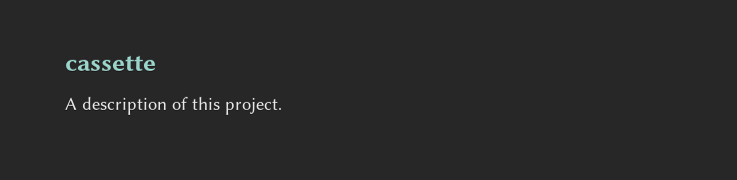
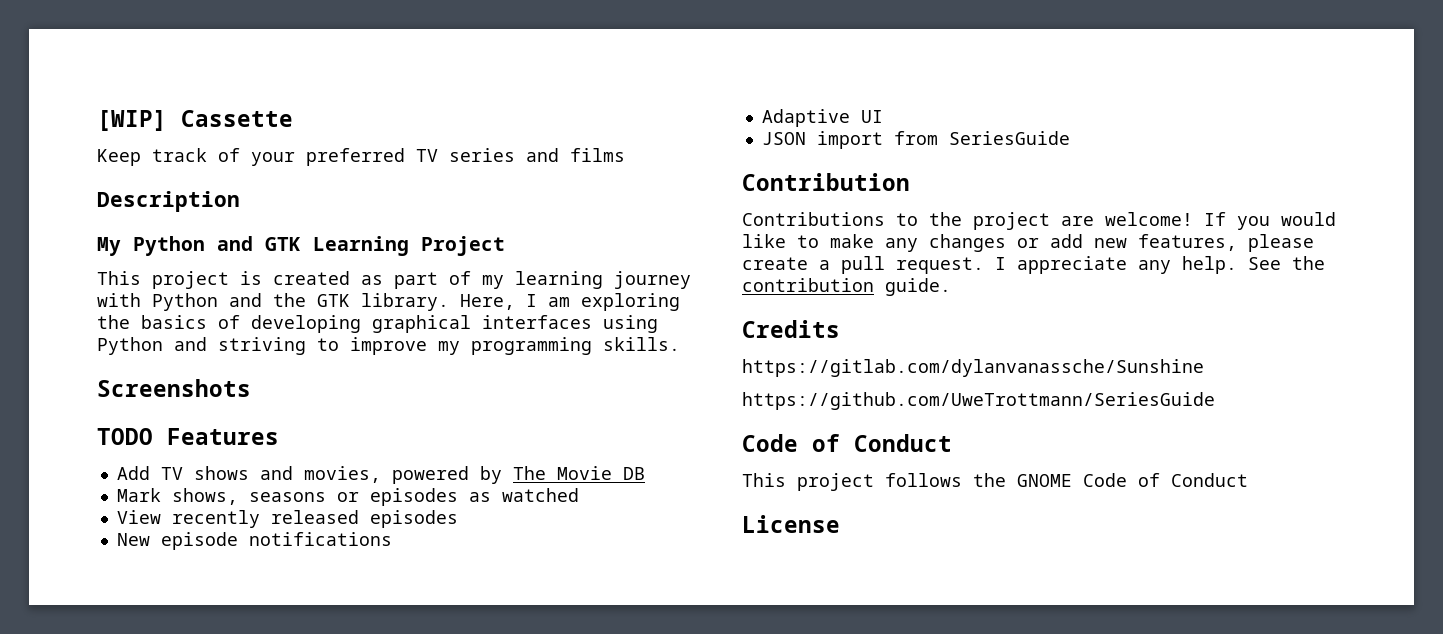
- cassette
- A description of this project.
+ [WIP] Cassette
+ Keep track of your preferred TV series and films
+ Description
+ My Python and GTK Learning Project
+ This project is created as part of my learning journey with Python and the GTK library. Here, I am exploring the basics of developing graphical interfaces using Python and striving to improve my programming skills.
+ Screenshots
+ TODO Features
+ Add TV shows and movies, powered by The Movie DB
+ Mark shows, seasons or episodes as watched
+ View recently released episodes
+ New episode notifications
+ Adaptive UI
+ JSON import from SeriesGuide
+ Contribution
+ Contributions to the project are welcome! If you would like to make any changes or add new features, please create a pull request. I appreciate any help. See the contribution guide.
+ Credits
+ https://gitlab.com/dylanvanassche/Sunshine
+ https://github.com/UweTrottmann/SeriesGuide
+ Code of Conduct
+ This project follows the GNOME Code of Conduct
+ License

